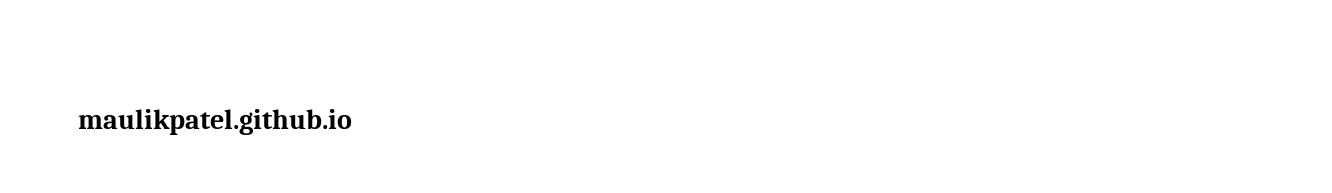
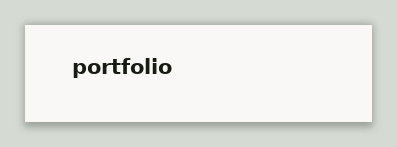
- maulikpatel.github.io
+ portfolio

